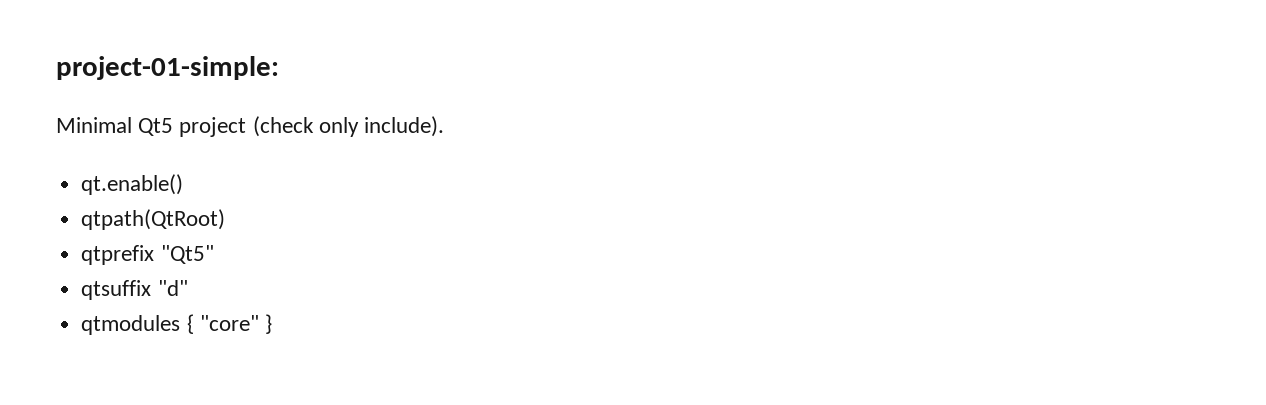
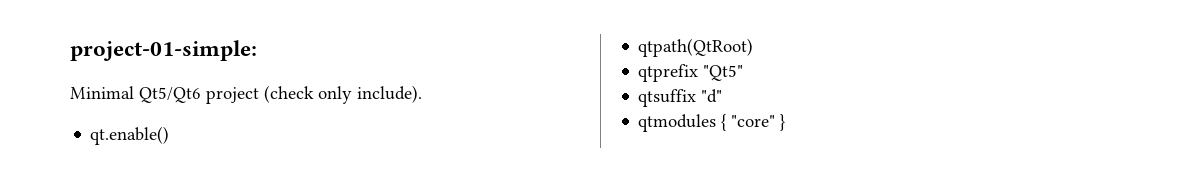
- Minimal Qt5 project (check only include).
+ Minimal Qt5/Qt6 project (check only include).

